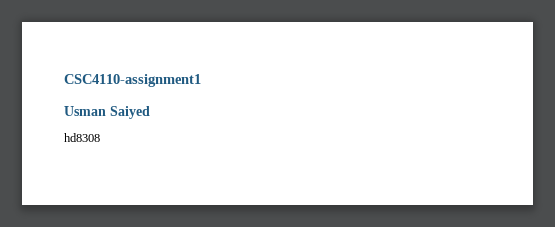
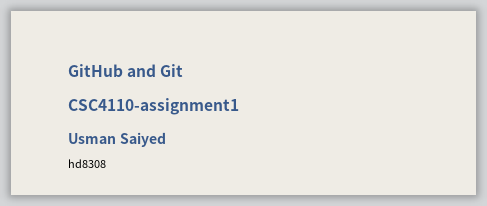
+ GitHub and Git

